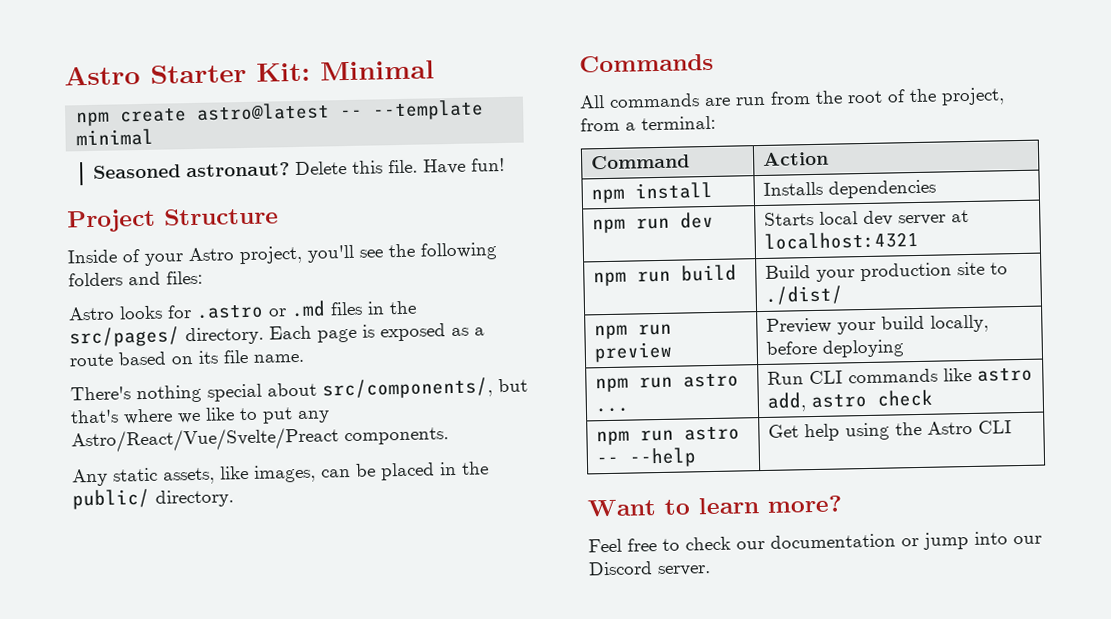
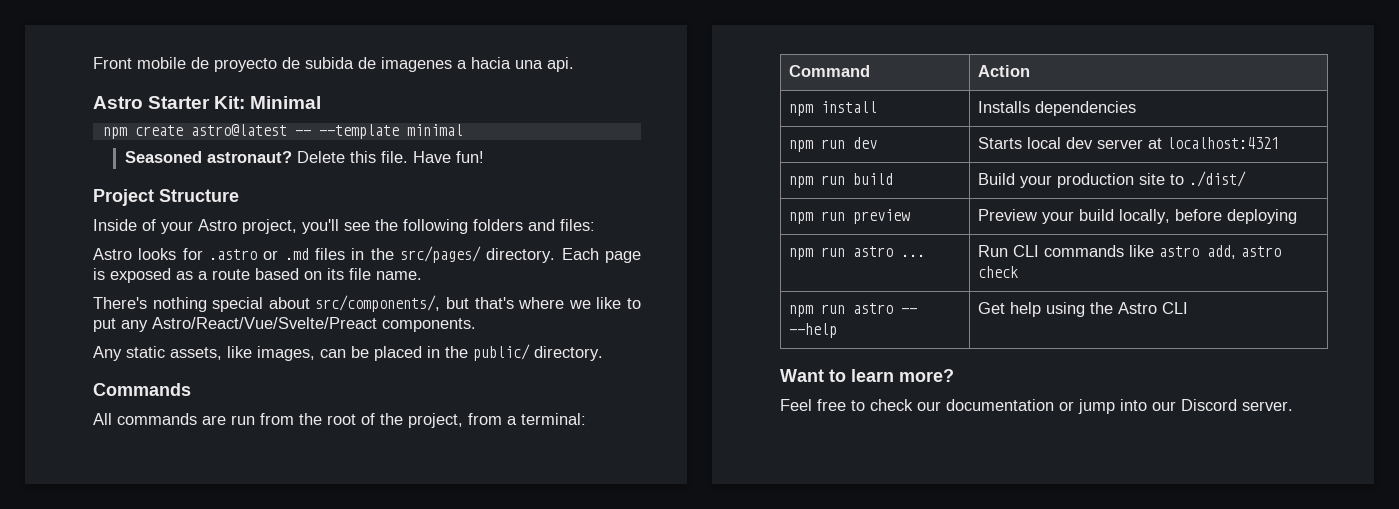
+ Front mobile de proyecto de subida de imagenes a hacia una api.

